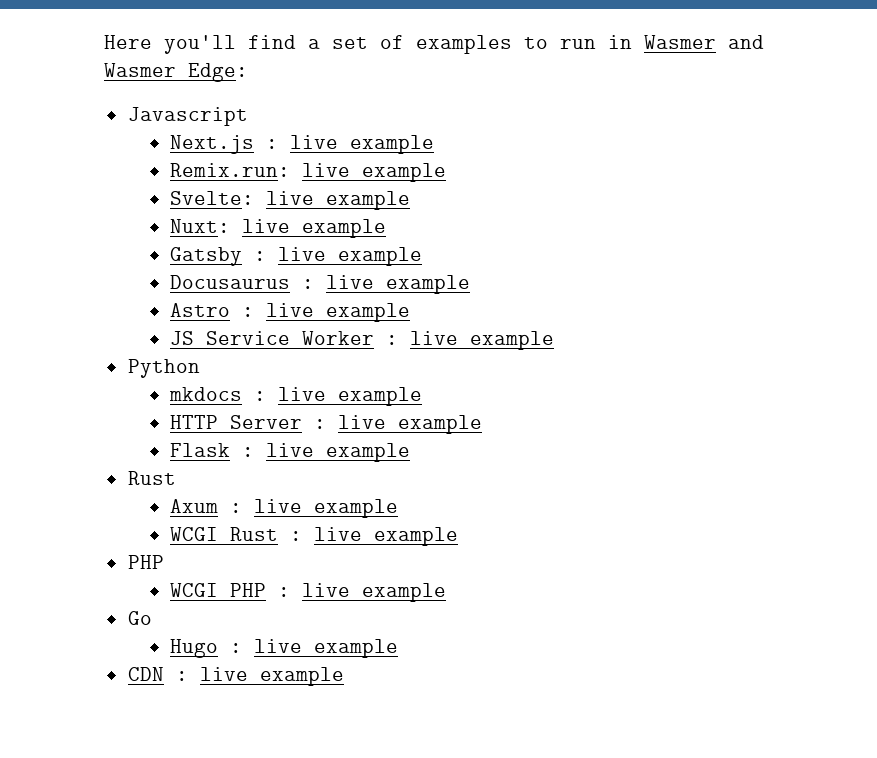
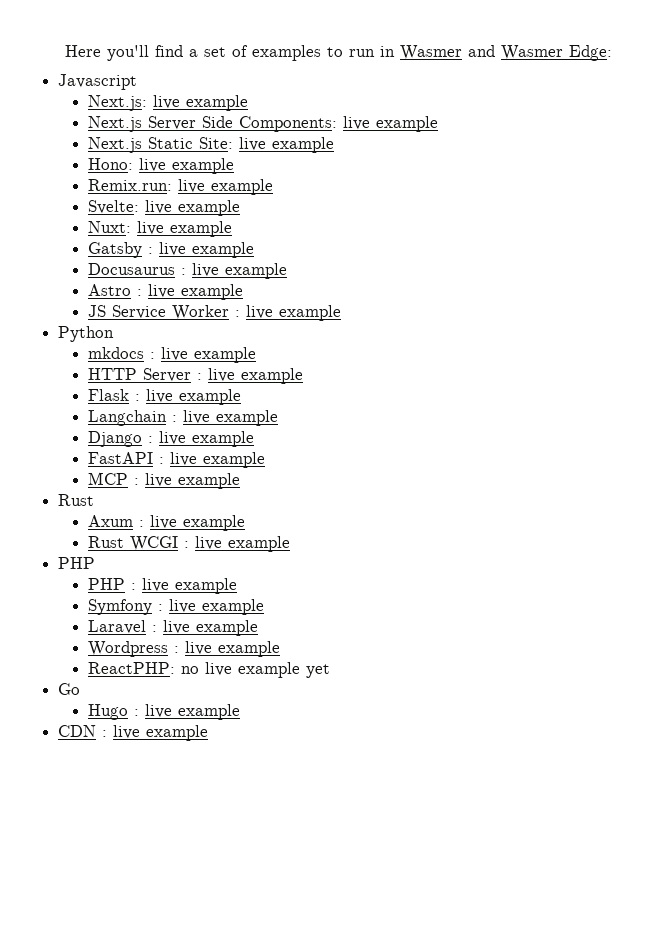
- Next.js : live example
+ Next.js: live example
+ Next.js Server Side Components: live example
+ Next.js Static Site: live example
+ Hono: live example
+ Langchain : live example
+ Django : live example
+ FastAPI : live example
+ MCP : live example
- WCGI Rust : live example
+ Rust WCGI : live example
- WCGI PHP : live example
+ PHP : live example
+ Symfony : live example
+ Laravel : live example
+ Wordpress : live example
+ ReactPHP: no live example yet

